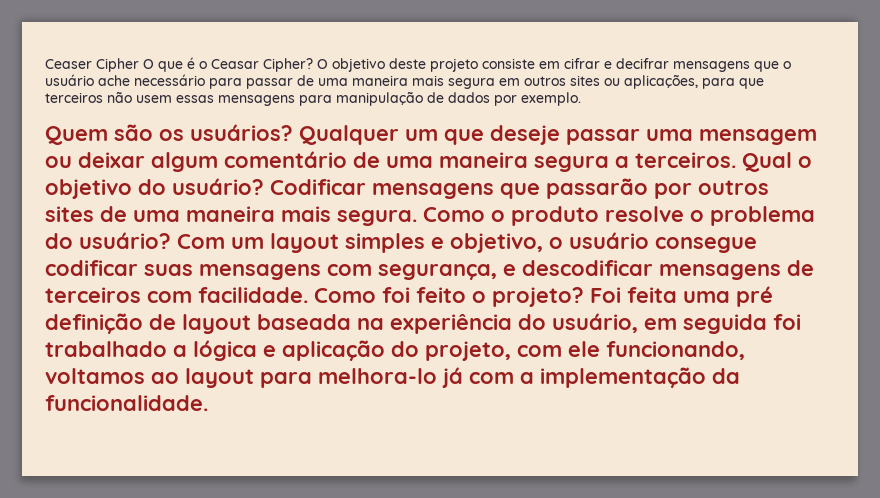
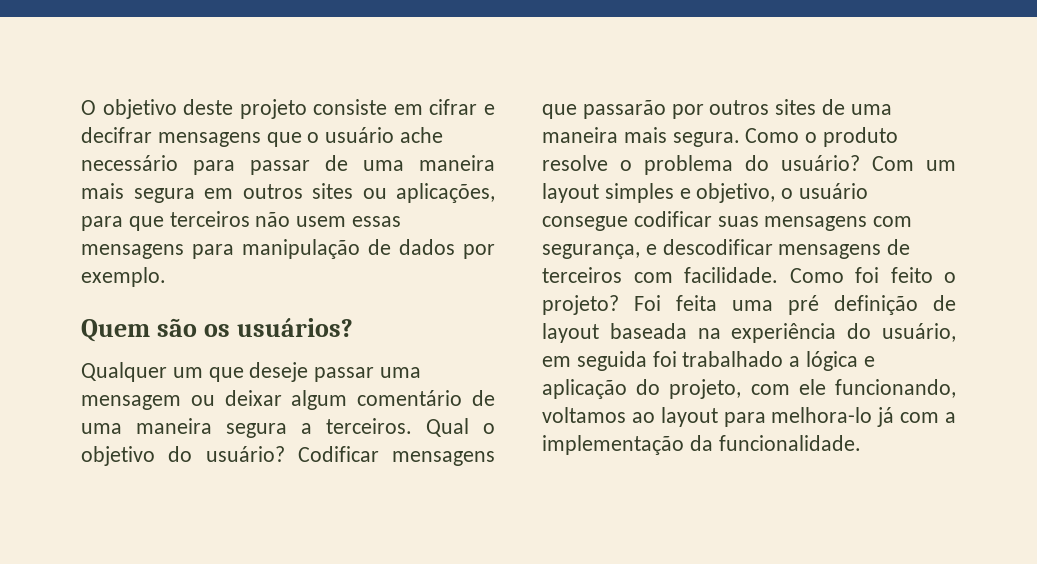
- Ceaser Cipher O que é o Ceasar Cipher?
- Quem são os usuários? Qualquer um que deseje passar uma mensagem ou deixar algum comentário de uma maneira segura a terceiros.
+ Quem são os usuários?
+ Qualquer um que deseje passar uma mensagem ou deixar algum comentário de uma maneira segura a terceiros.

